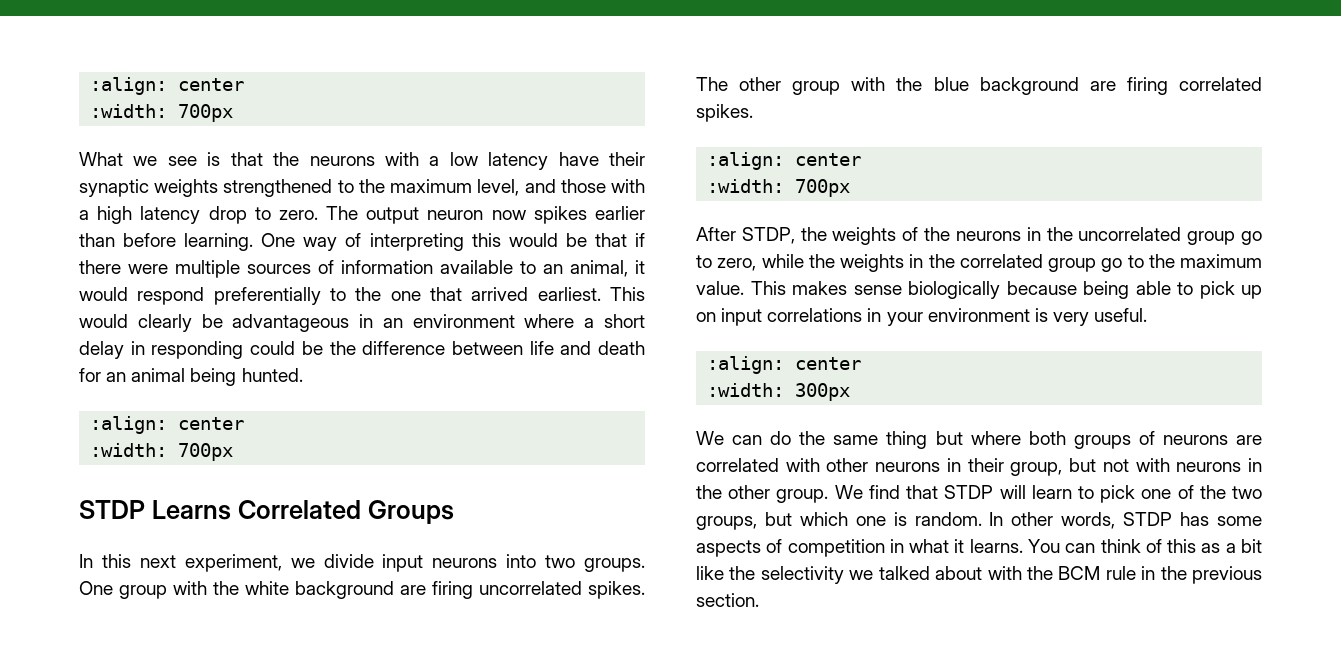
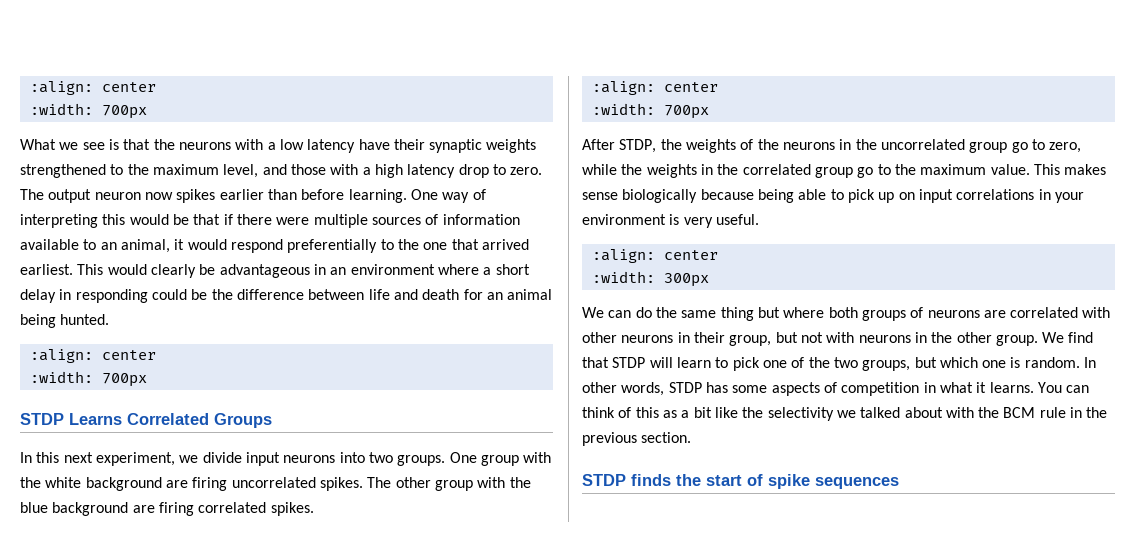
+ STDP finds the start of spike sequences

